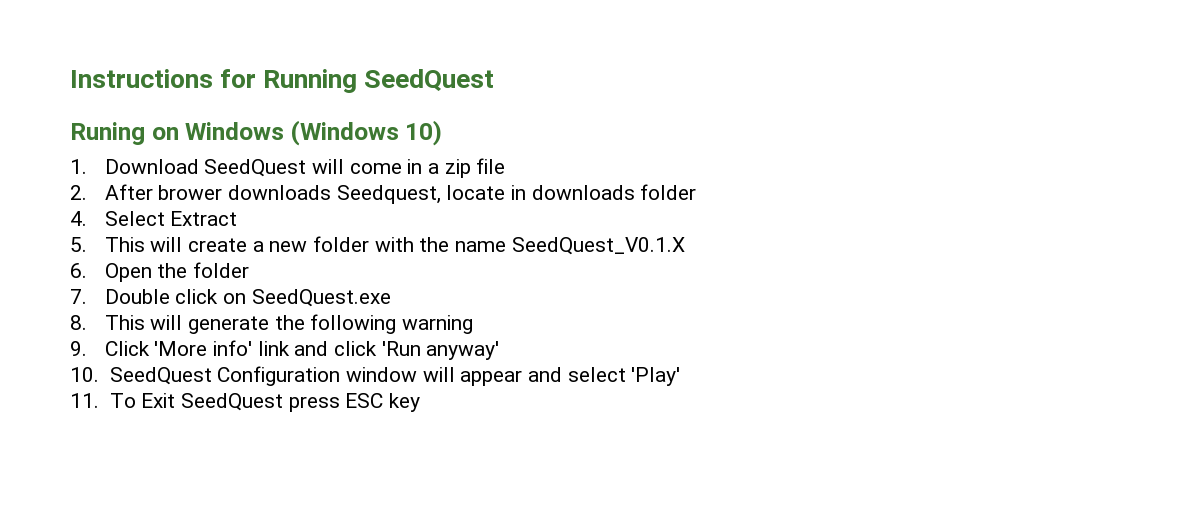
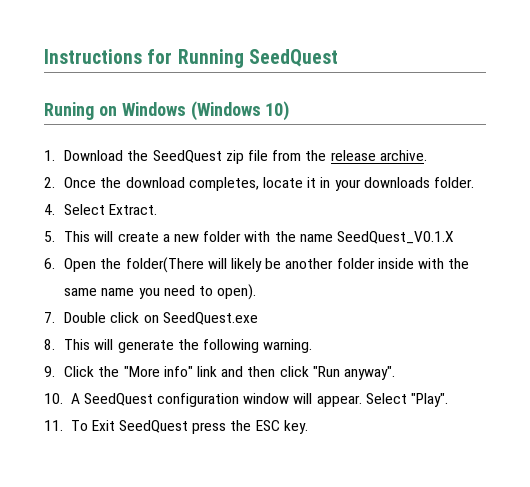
- 1. Download SeedQuest will come in a zip file
- 2. After brower downloads Seedquest, locate in downloads folder
+ 1. Download the SeedQuest zip file from the release archive.
+ 2. Once the download completes, locate it in your downloads folder.
- 4. Select Extract
+ 4. Select Extract.
- 6. Open the folder
+ 6. Open the folder(There will likely be another folder inside with the same name you need to open).
- 8. This will generate the following warning
+ 8. This will generate the following warning.
- 9. Click 'More info' link and click 'Run anyway'
- 10. SeedQuest Configuration window will appear and select 'Play'
+ 9. Click the "More info" link and then click "Run anyway".
+ 10. A SeedQuest configuration window will appear. Select "Play".
- 11. To Exit SeedQuest press ESC key
+ 11. To Exit SeedQuest press the ESC key.

